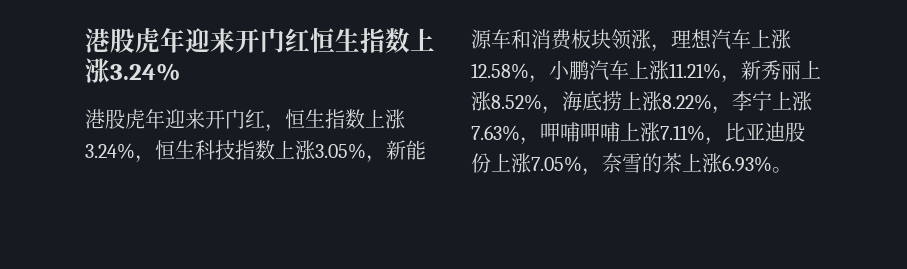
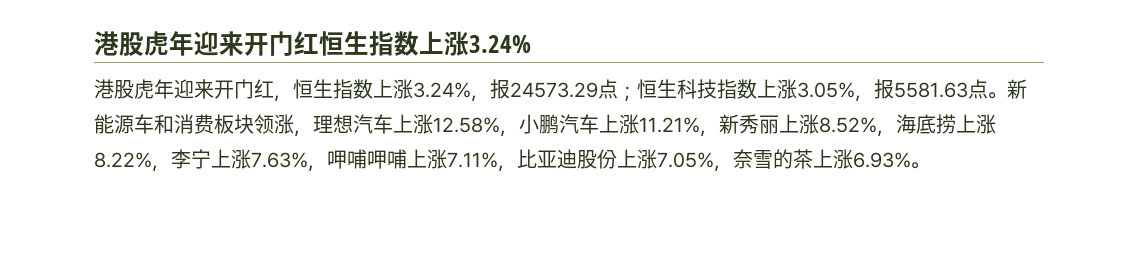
- 港股虎年迎来开门红，恒生指数上涨3.24%，恒生科技指数上涨3.05%，新能源车和消费板块领涨，理想汽车上涨12.58%，小鹏汽车上涨11.21%，新秀丽上涨8.52%，海底捞上涨8.22%，李宁上涨7.63%，呷哺呷哺上涨7.11%，比亚迪股份上涨7.05%，奈雪的茶上涨6.93%。
+ 港股虎年迎来开门红，恒生指数上涨3.24%，报24573.29点；恒生科技指数上涨3.05%，报5581.63点。新能源车和消费板块领涨，理想汽车上涨12.58%，小鹏汽车上涨11.21%，新秀丽上涨8.52%，海底捞上涨8.22%，李宁上涨7.63%，呷哺呷哺上涨7.11%，比亚迪股份上涨7.05%，奈雪的茶上涨6.93%。

